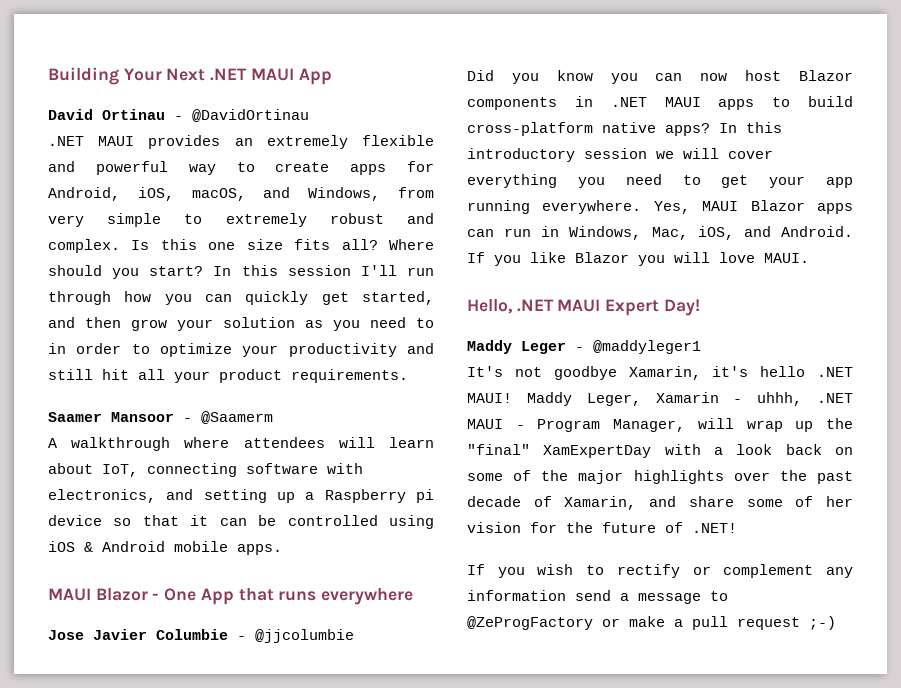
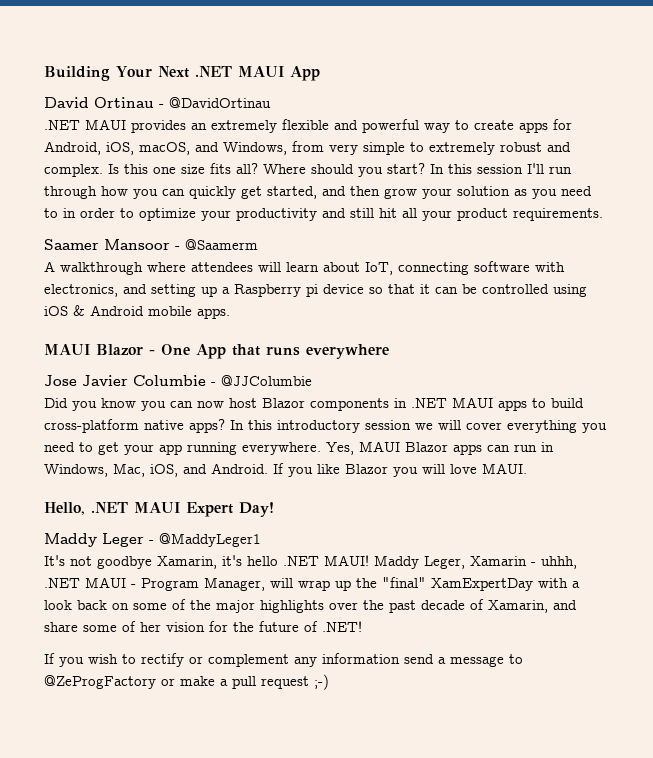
- Jose Javier Columbie - @jjcolumbie
+ Jose Javier Columbie - @JJColumbie
- Maddy Leger - @maddyleger1
+ Maddy Leger - @MaddyLeger1

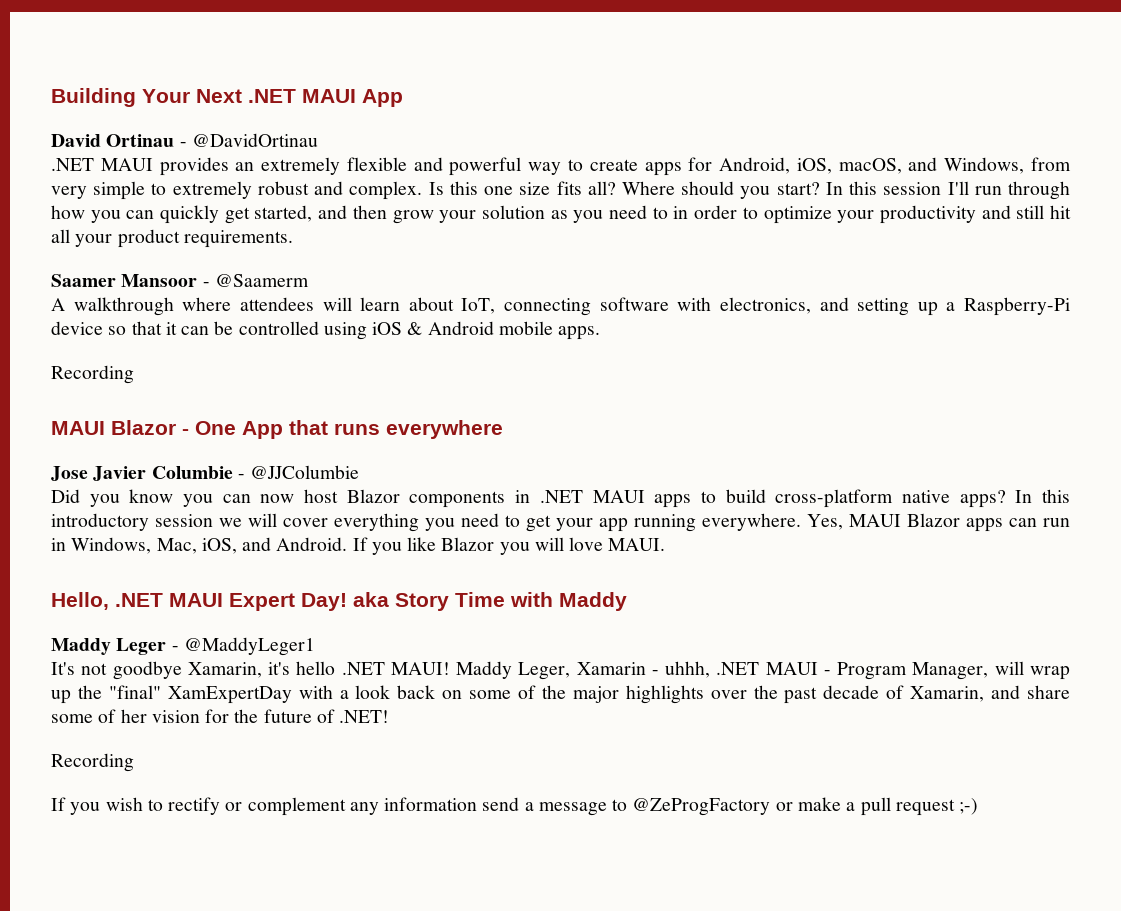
- A walkthrough where attendees will learn about IoT, connecting software with electronics, and setting up a Raspberry pi device so that it can be controlled using iOS & Android mobile apps.
+ A walkthrough where attendees will learn about IoT, connecting software with electronics, and setting up a Raspberry-Pi device so that it can be controlled using iOS & Android mobile apps.
+ Recording
- Hello, .NET MAUI Expert Day!
+ Hello, .NET MAUI Expert Day! aka Story Time with Maddy
  Maddy Leger, Xamarin - uhhh, .NET MAUI - Program Manager, will wrap up the "final" XamExpertDay with a look back on some of the major highlights over the past decade of Xamarin, and share some of her vision for the future of .NET!
+ Recording

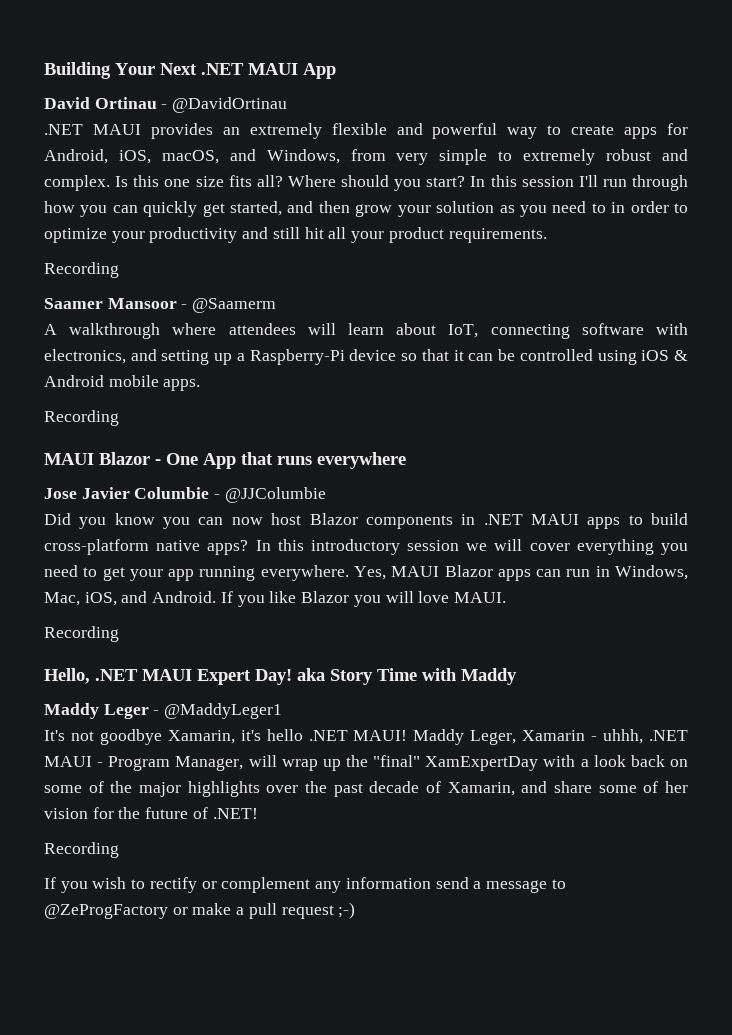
  In this session I'll run through how you can quickly get started, and then grow your solution as you need to in order to optimize your productivity and still hit all your product requirements.
+ Recording
  If you like Blazor you will love MAUI.
+ Recording

